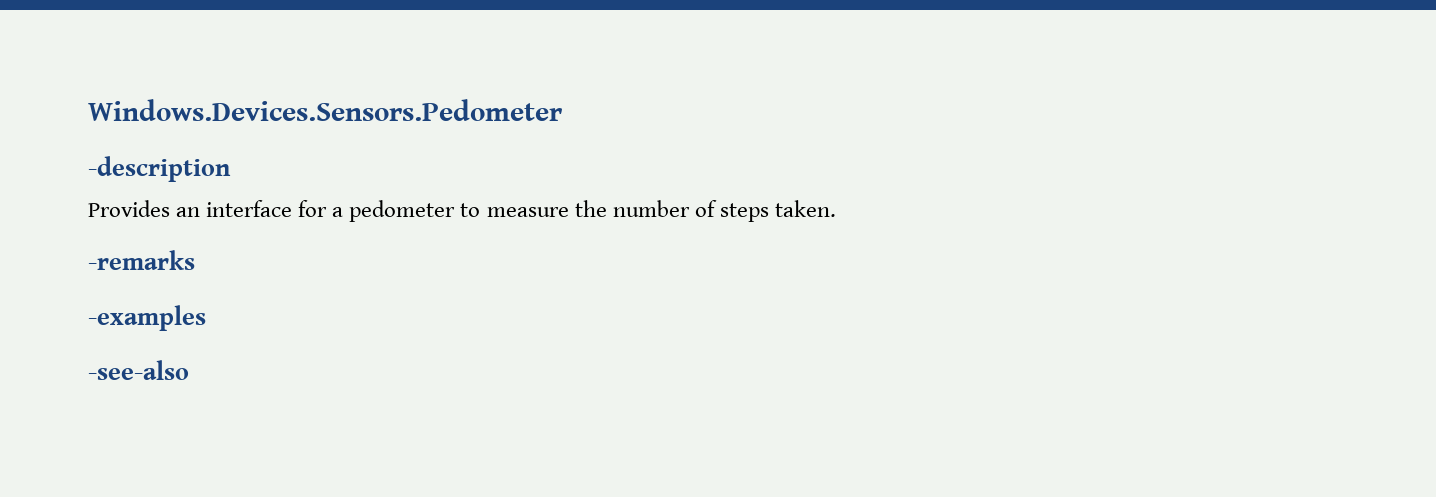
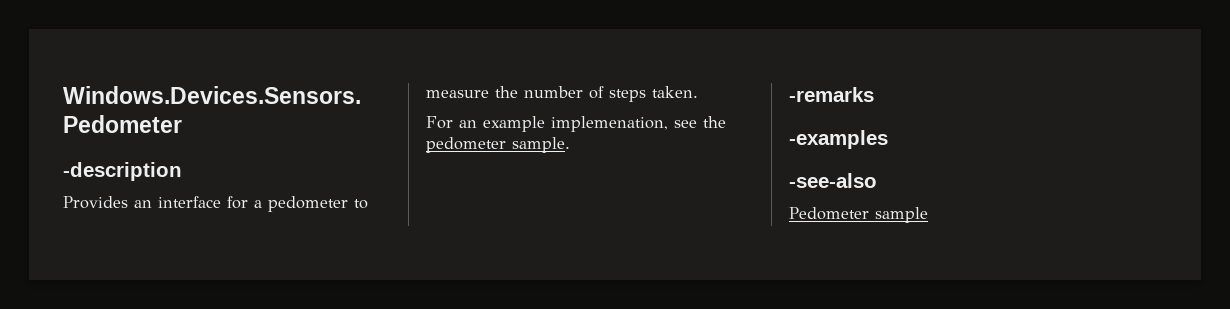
+ For an example implemenation, see the pedometer sample.
+ Pedometer sample

